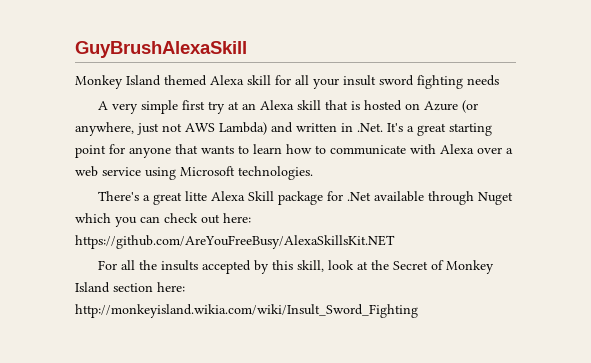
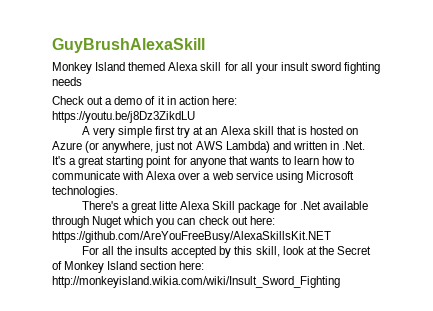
+ Check out a demo of it in action here: https://youtu.be/j8Dz3ZikdLU

